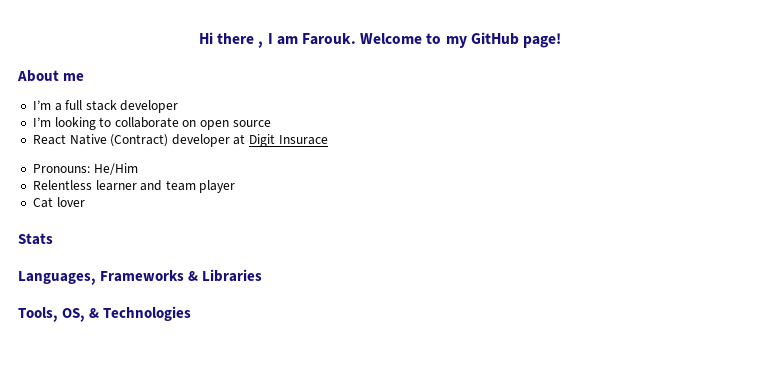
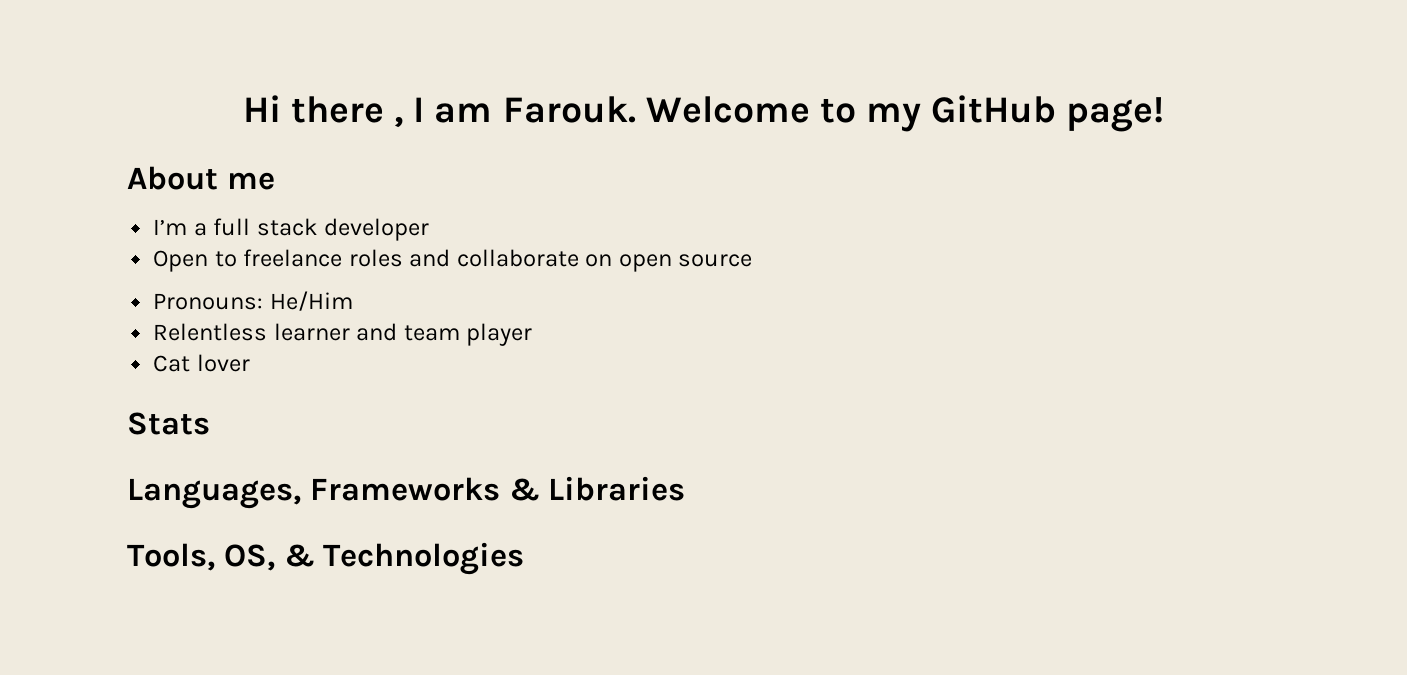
- I’m looking to collaborate on open source
+ Open to freelance roles and collaborate on open source
- React Native (Contract) developer at Digit Insurace

